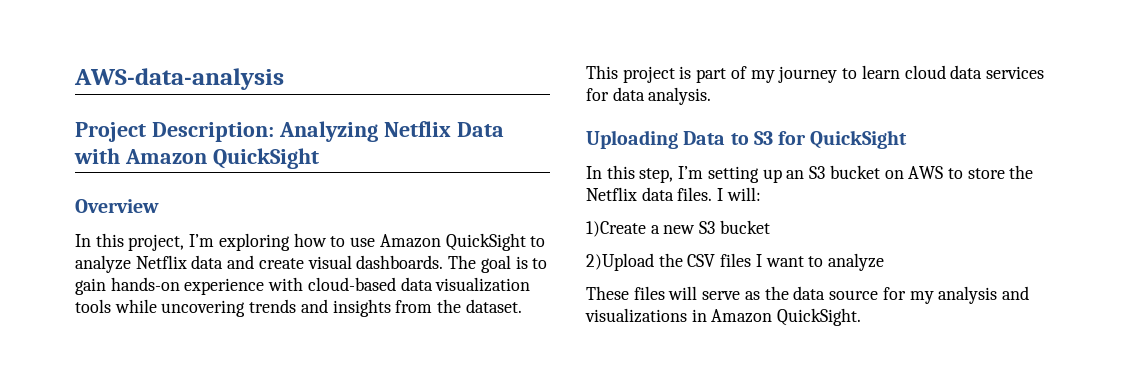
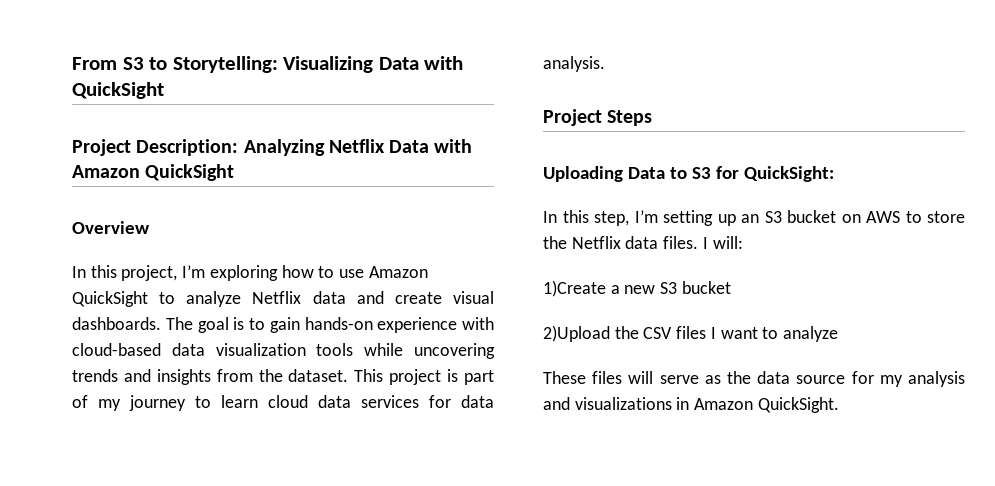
- AWS-data-analysis
+ From S3 to Storytelling: Visualizing Data with QuickSight
+ Project Steps
- Uploading Data to S3 for QuickSight
+ Uploading Data to S3 for QuickSight:

